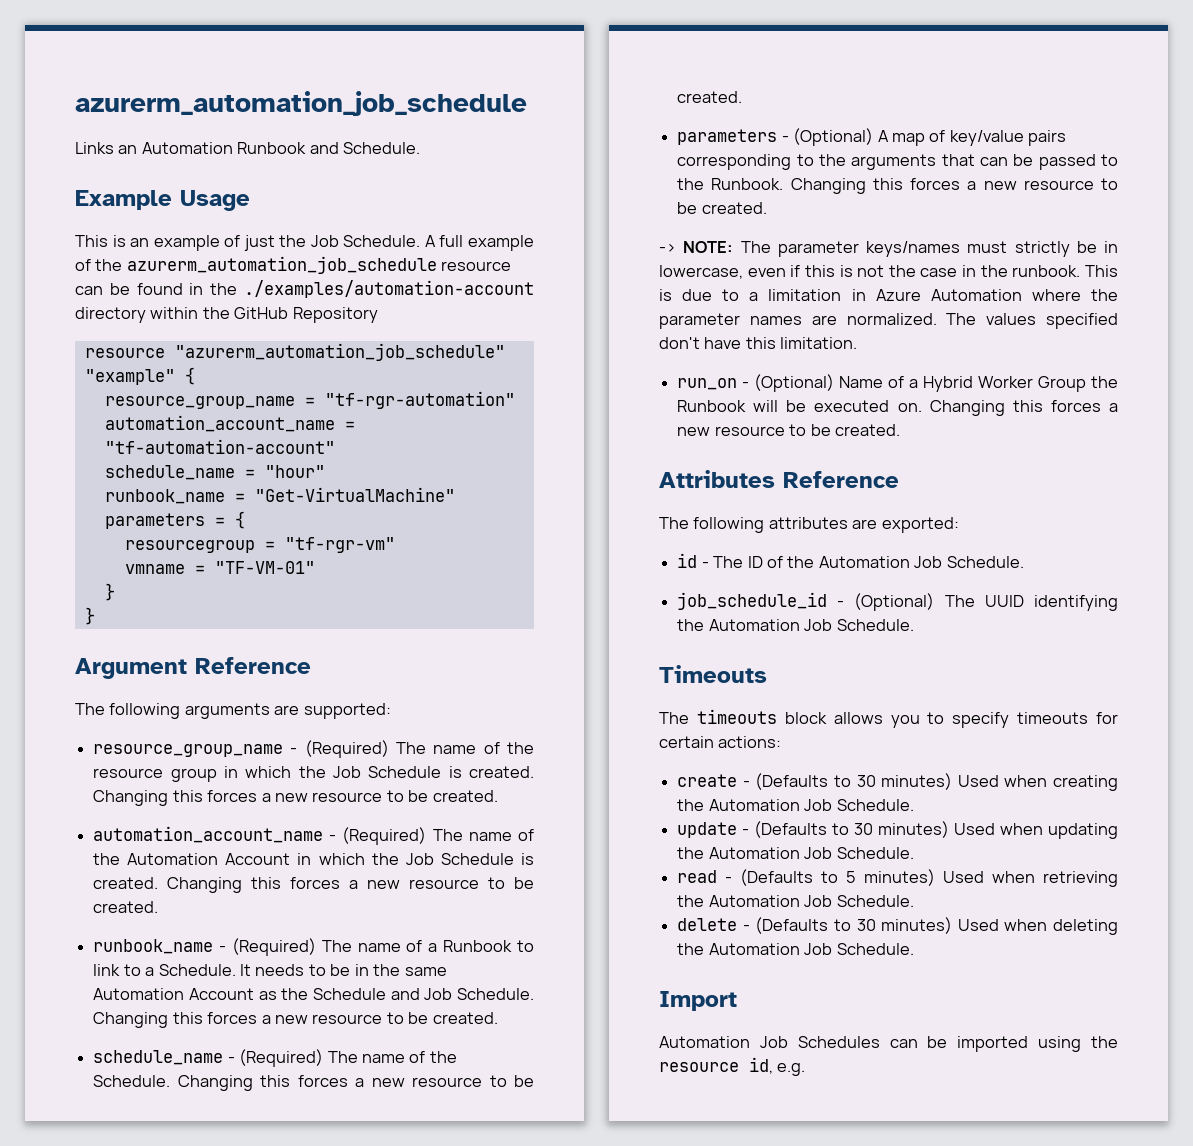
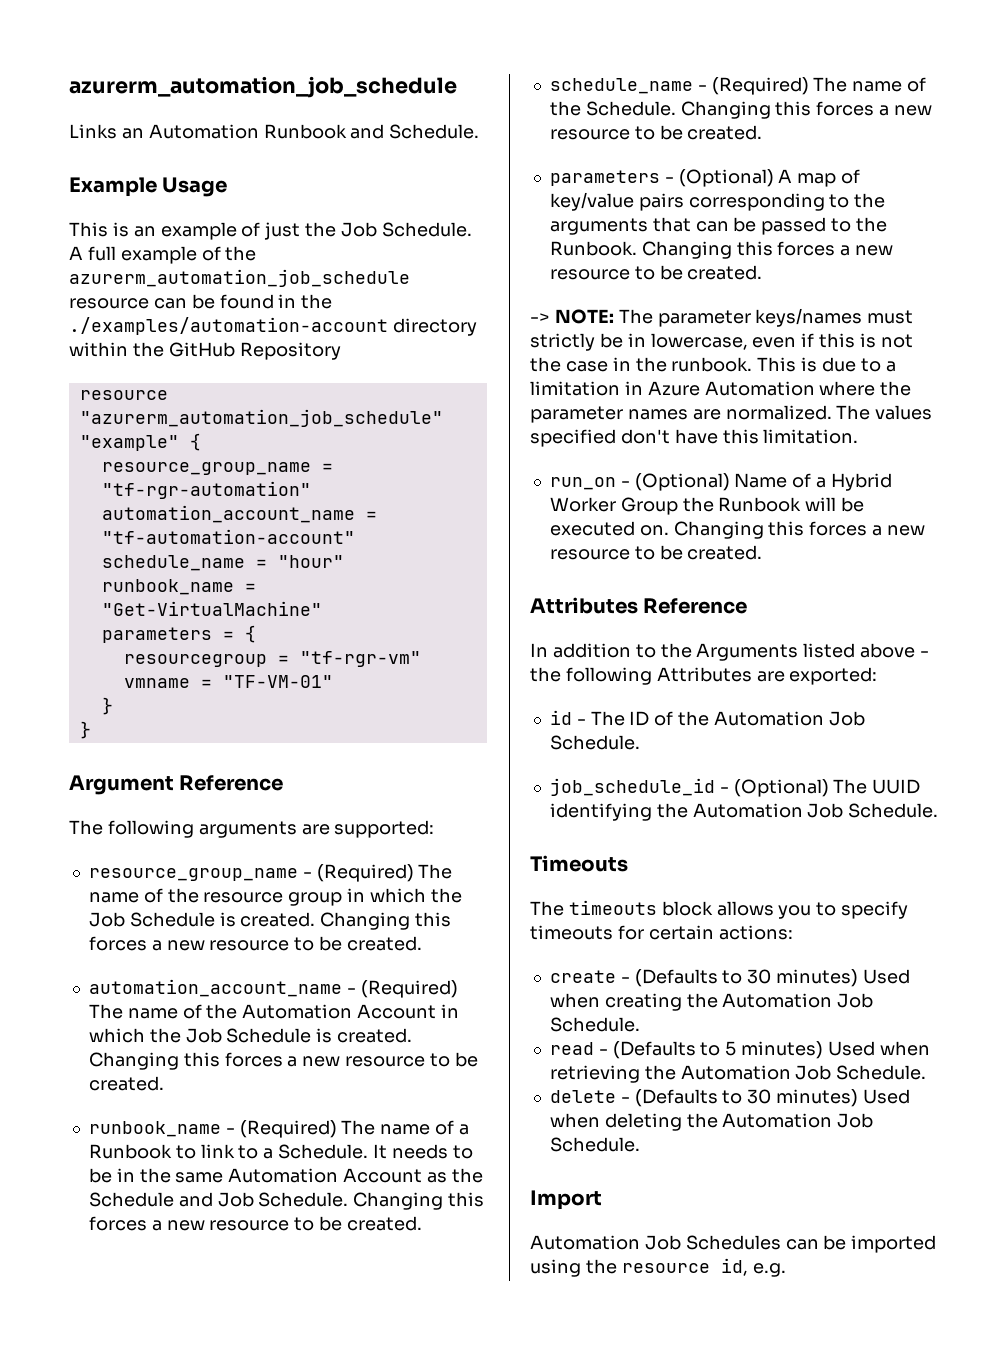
- The following attributes are exported:
+ In addition to the Arguments listed above - the following Attributes are exported:
- update - (Defaults to 30 minutes) Used when updating the Automation Job Schedule.

